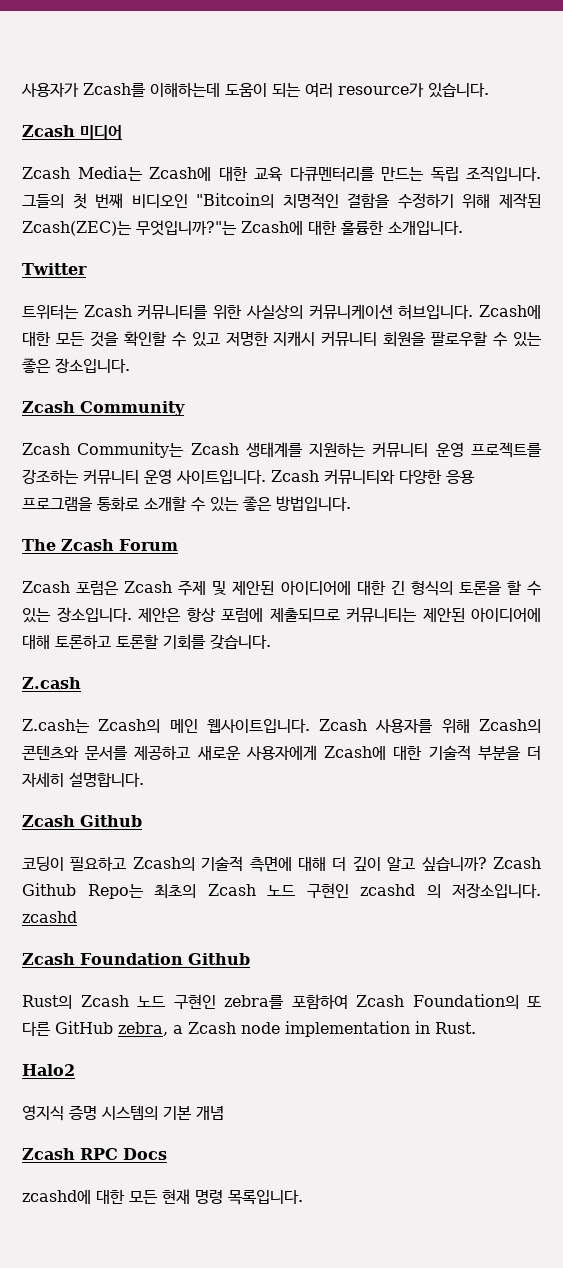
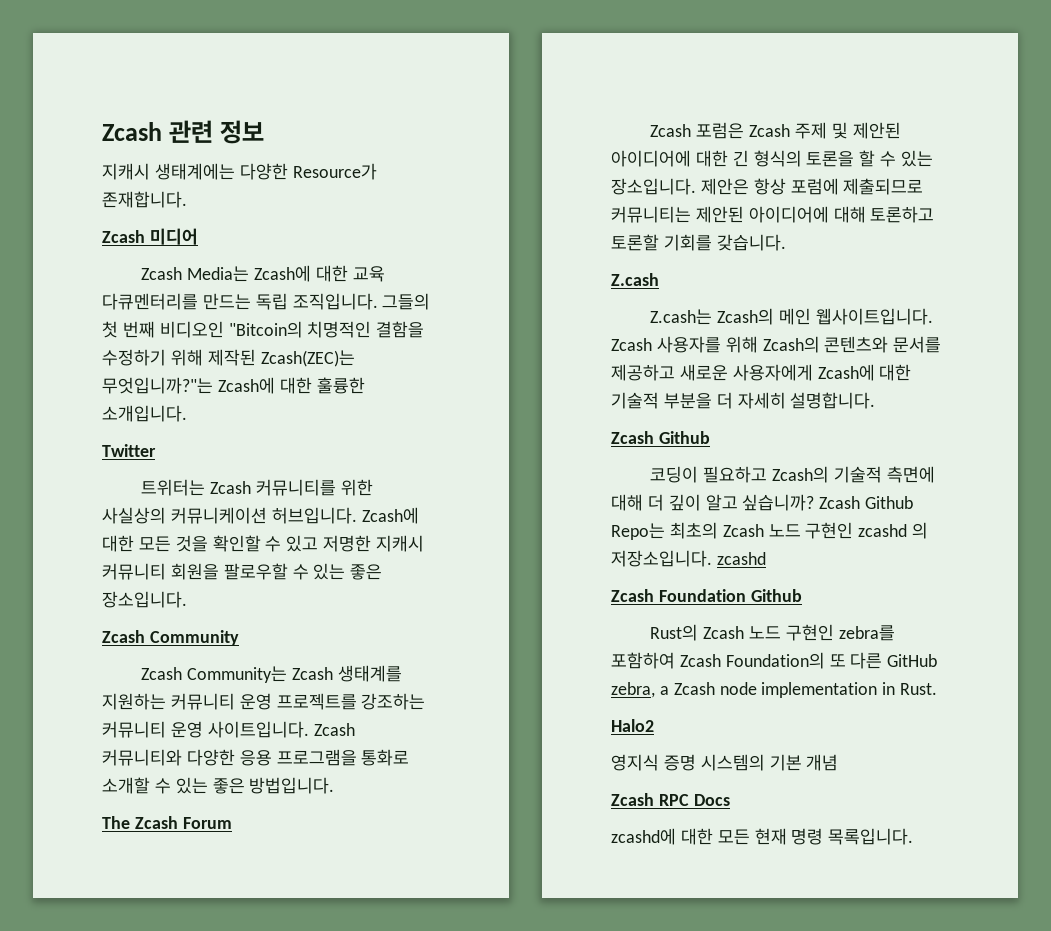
- 사용자가 Zcash를 이해하는데 도움이 되는 여러 resource가 있습니다.
+ Zcash 관련 정보
+ 지캐시 생태계에는 다양한 Resource가 존재합니다.

